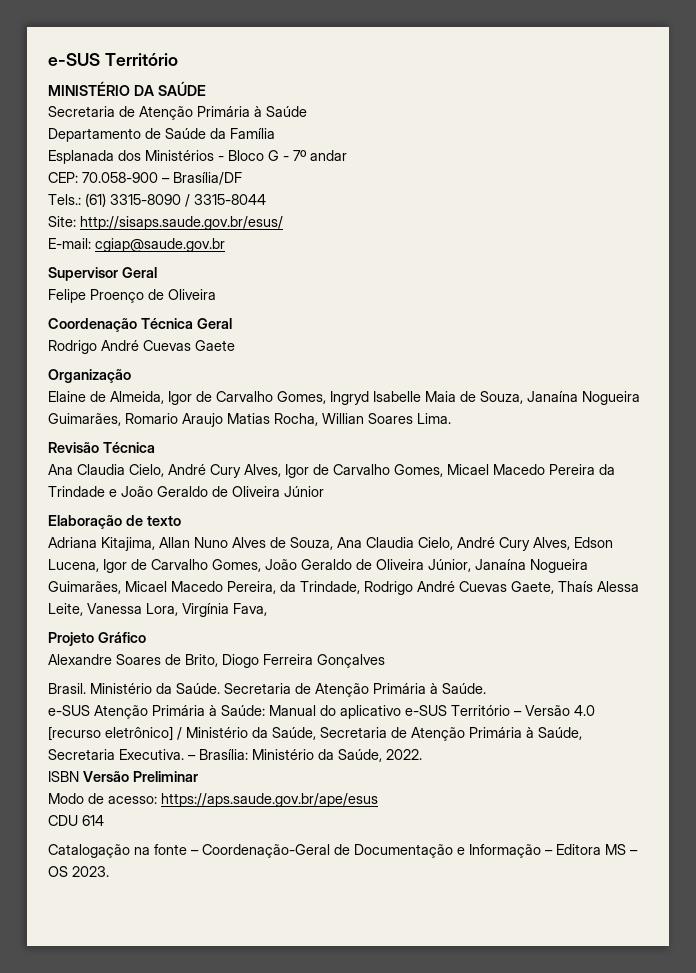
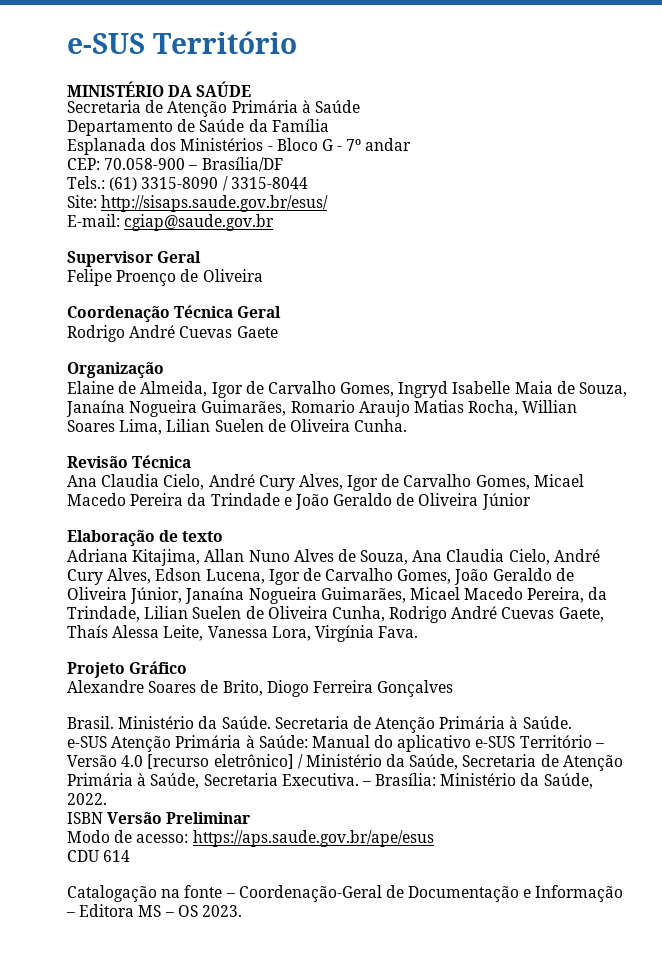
- Elaine de Almeida, Igor de Carvalho Gomes, Ingryd Isabelle Maia de Souza, Janaína Nogueira Guimarães, Romario Araujo Matias Rocha, Willian Soares Lima.
+ Elaine de Almeida, Igor de Carvalho Gomes, Ingryd Isabelle Maia de Souza, Janaína Nogueira Guimarães, Romario Araujo Matias Rocha, Willian Soares Lima, Lilian Suelen de Oliveira Cunha.
- Adriana Kitajima, Allan Nuno Alves de Souza, Ana Claudia Cielo, André Cury Alves, Edson Lucena, Igor de Carvalho Gomes, João Geraldo de Oliveira Júnior, Janaína Nogueira Guimarães, Micael Macedo Pereira, da Trindade, Rodrigo André Cuevas Gaete, Thaís Alessa Leite, Vanessa Lora, Virgínia Fava,
+ Adriana Kitajima, Allan Nuno Alves de Souza, Ana Claudia Cielo, André Cury Alves, Edson Lucena, Igor de Carvalho Gomes, João Geraldo de Oliveira Júnior, Janaína Nogueira Guimarães, Micael Macedo Pereira, da Trindade, Lilian Suelen de Oliveira Cunha, Rodrigo André Cuevas Gaete, Thaís Alessa Leite, Vanessa Lora, Virgínia Fava.

